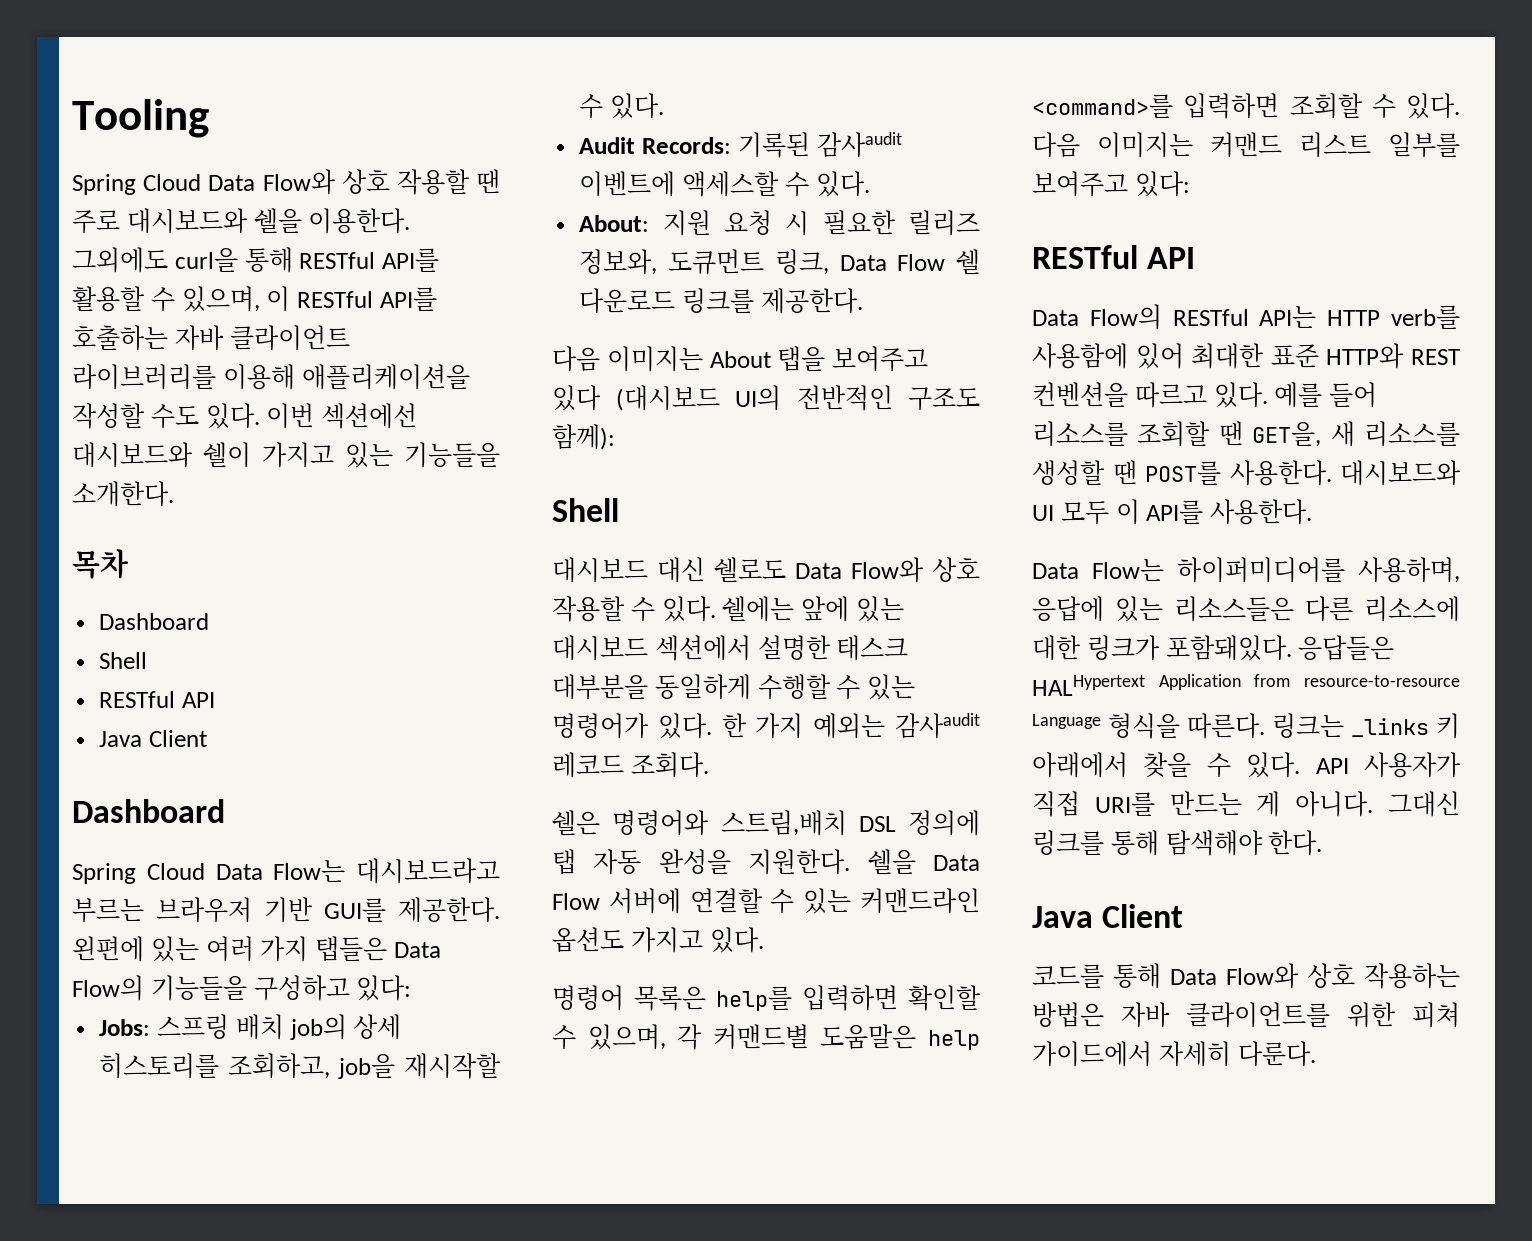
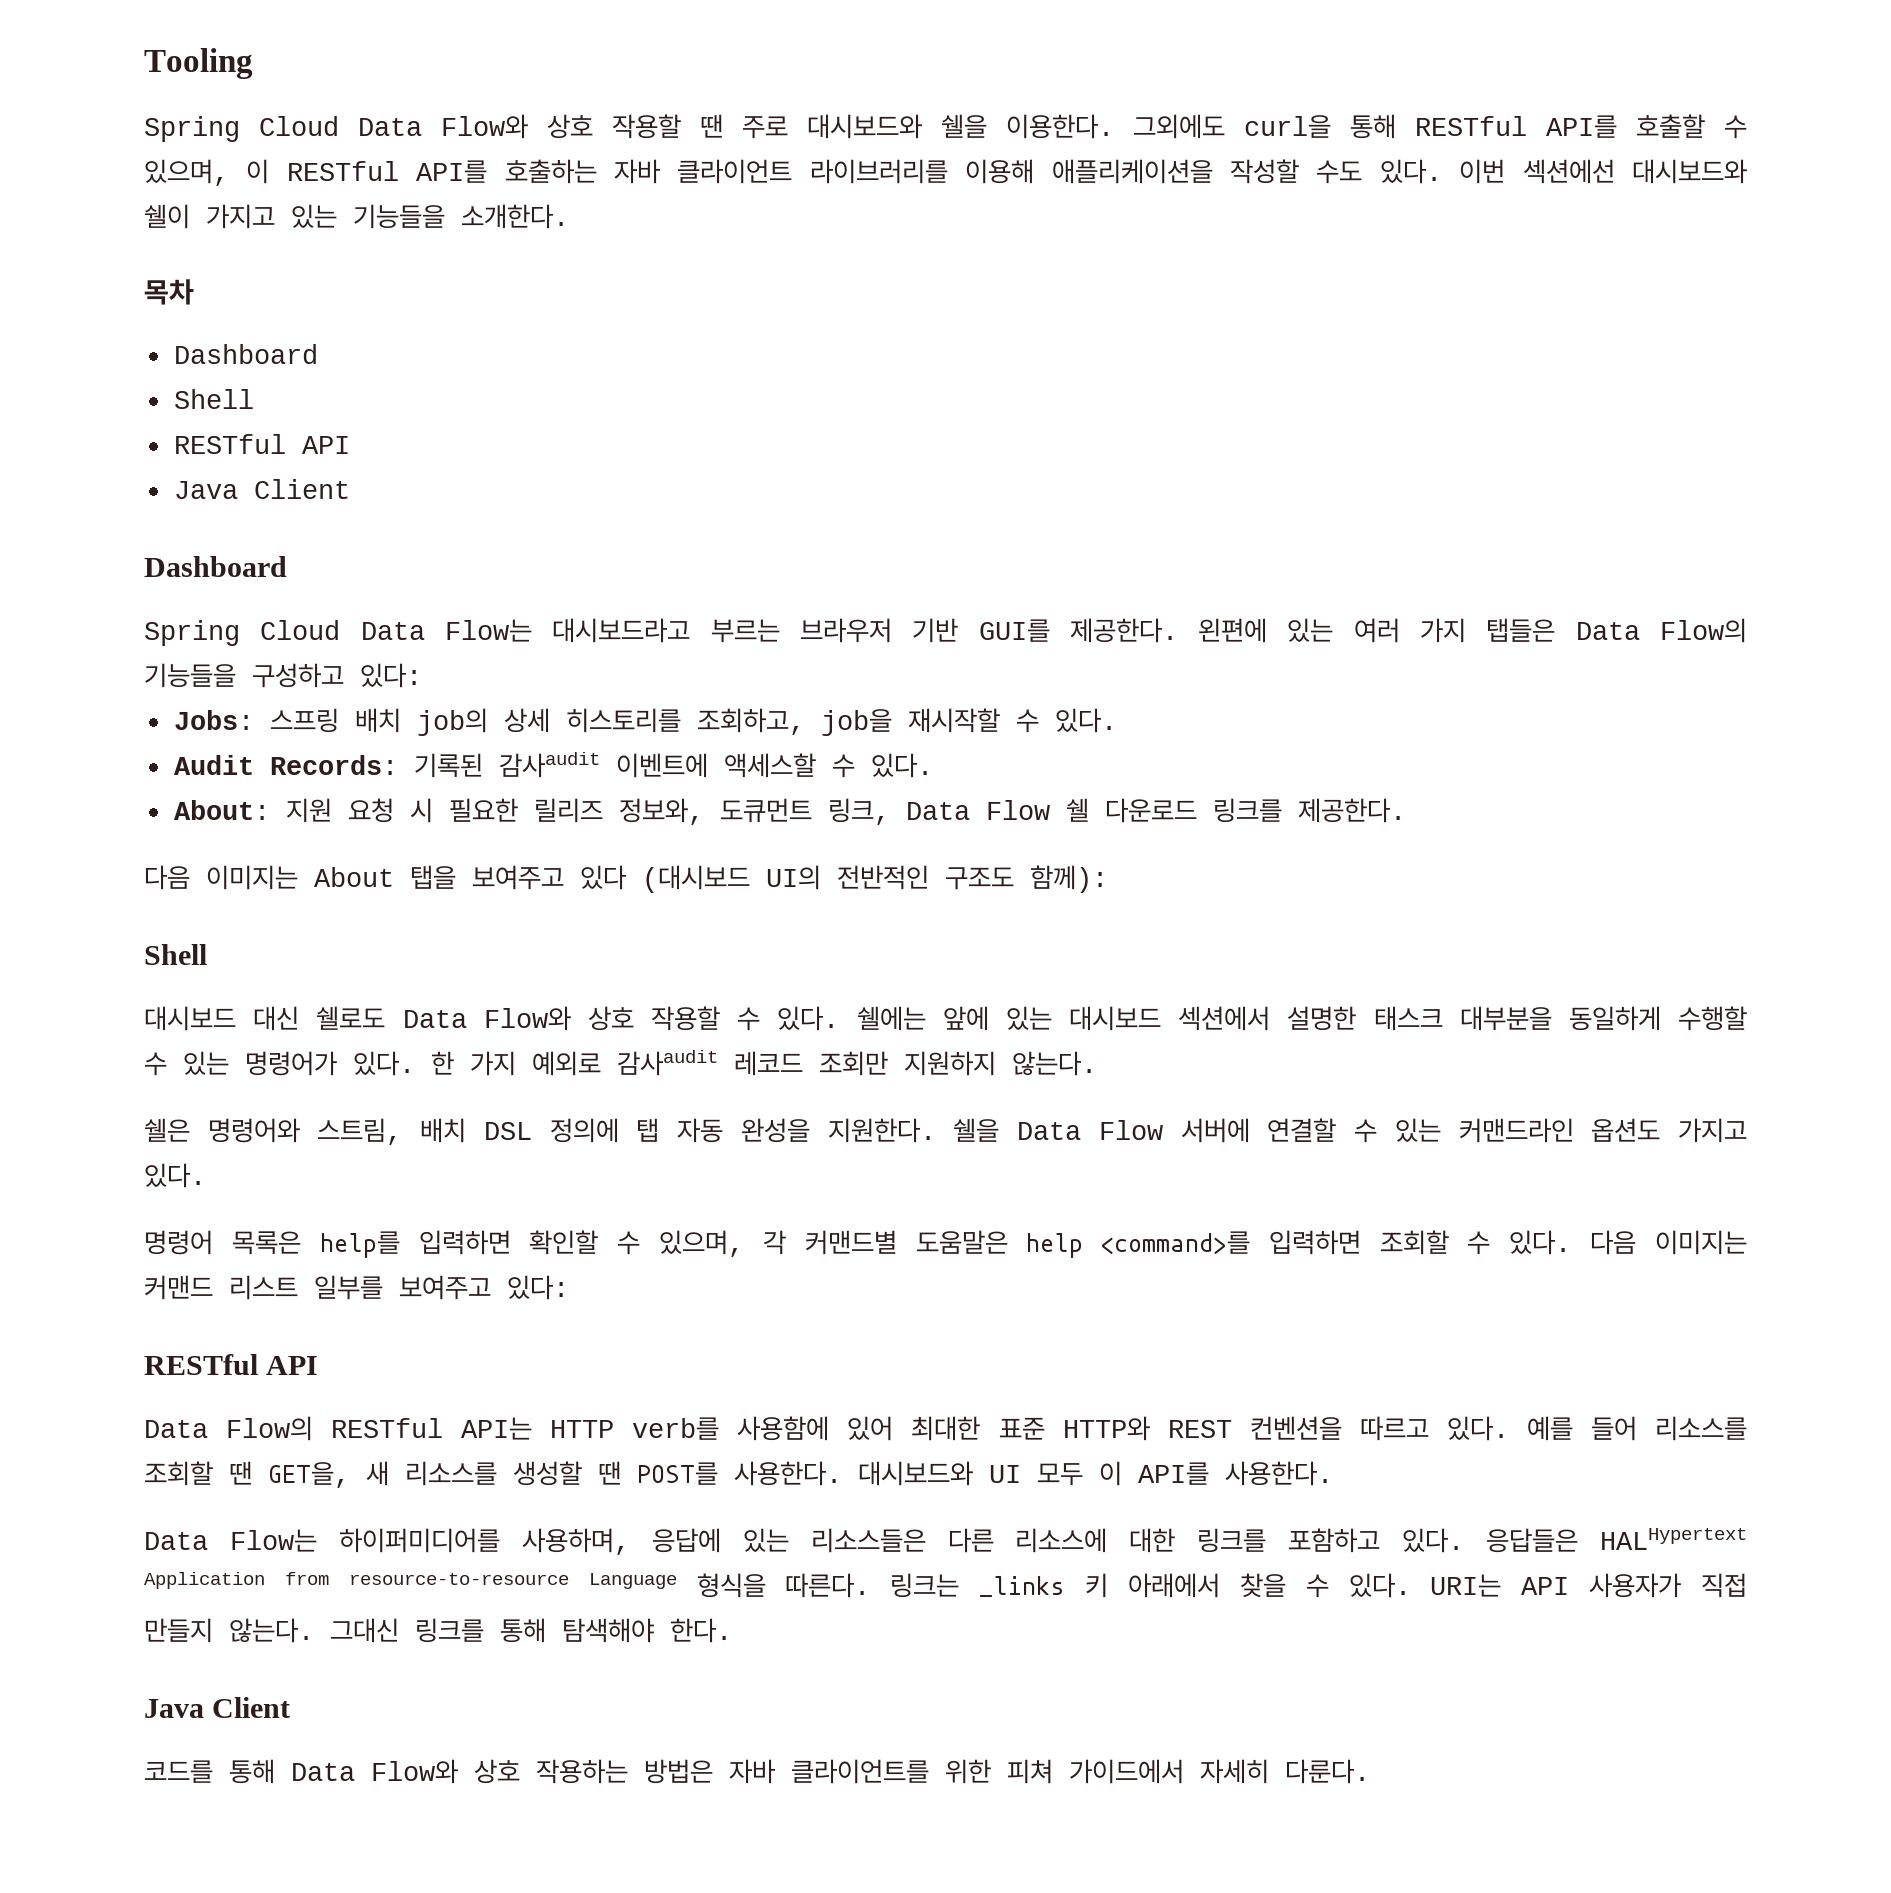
- 그외에도 curl을 통해 RESTful API를 활용할 수 있으며, 이 RESTful API를 호출하는 자바 클라이언트 라이브러리를 이용해 애플리케이션을 작성할 수도 있다.
+ 그외에도 curl을 통해 RESTful API를 호출할 수 있으며, 이 RESTful API를 호출하는 자바 클라이언트 라이브러리를 이용해 애플리케이션을 작성할 수도 있다.
- 한 가지 예외는 감사audit 레코드 조회다.
+ 한 가지 예외로 감사audit 레코드 조회만 지원하지 않는다.
- 쉘은 명령어와 스트림,배치 DSL 정의에 탭 자동 완성을 지원한다.
+ 쉘은 명령어와 스트림, 배치 DSL 정의에 탭 자동 완성을 지원한다.
- Data Flow는 하이퍼미디어를 사용하며, 응답에 있는 리소스들은 다른 리소스에 대한 링크가 포함돼있다.
+ Data Flow는 하이퍼미디어를 사용하며, 응답에 있는 리소스들은 다른 리소스에 대한 링크를 포함하고 있다.
- API 사용자가 직접 URI를 만드는 게 아니다.
+ URI는 API 사용자가 직접 만들지 않는다.

